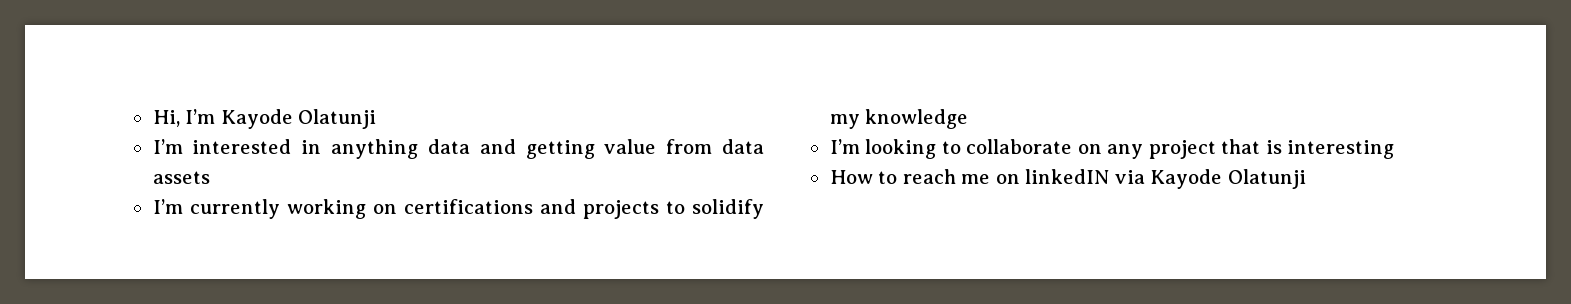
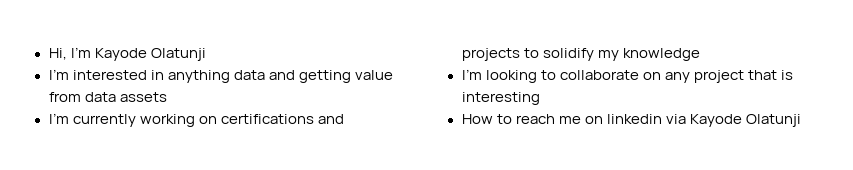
- How to reach me on linkedIN via Kayode Olatunji
+ How to reach me on linkedin via Kayode Olatunji

